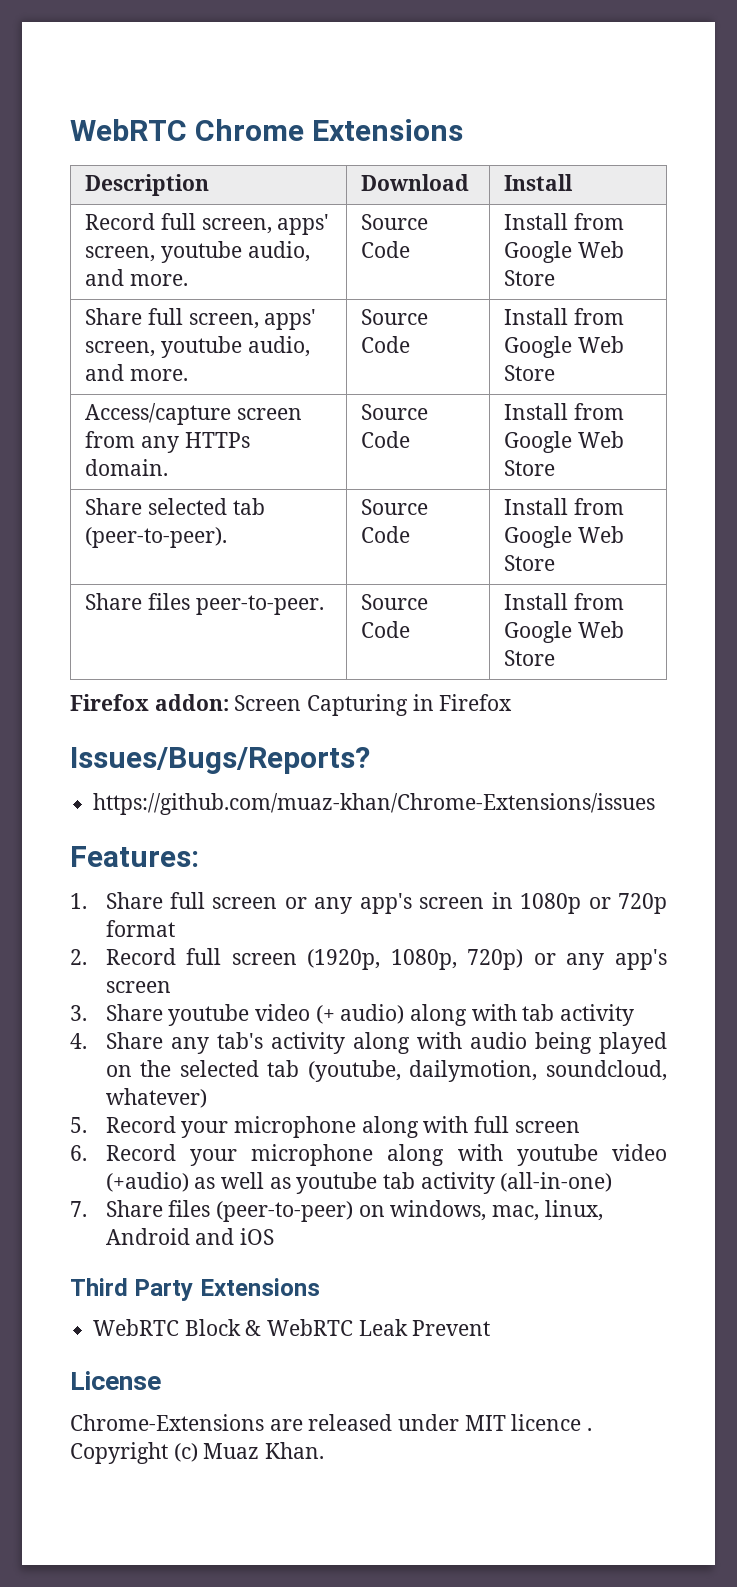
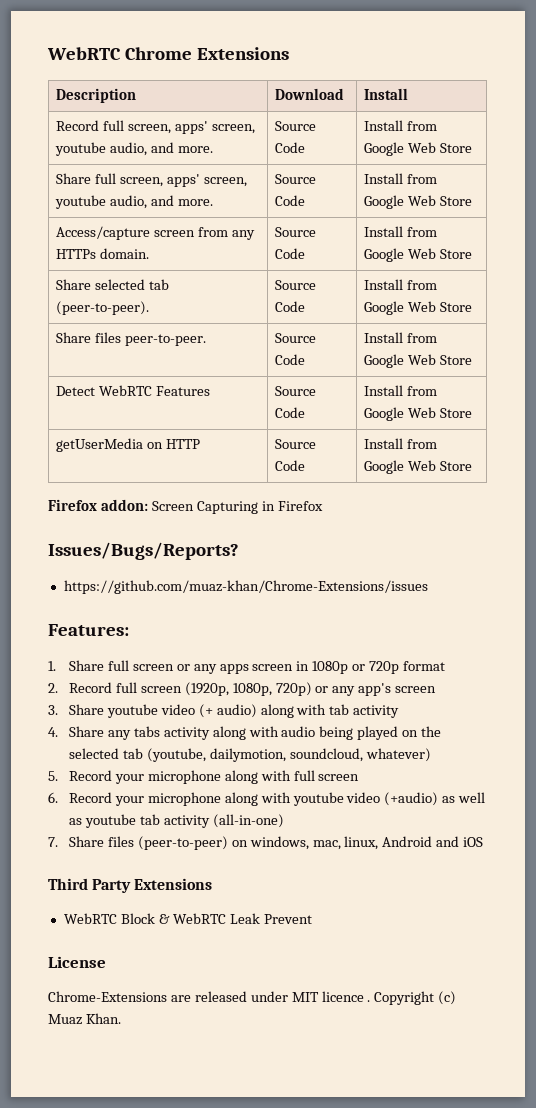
+ Detect WebRTC Features | Source Code | Install from Google Web Store
+ getUserMedia on HTTP | Source Code | Install from Google Web Store
- 1. Share full screen or any app's screen in 1080p or 720p format
+ 1. Share full screen or any apps screen in 1080p or 720p format
- 4. Share any tab's activity along with audio being played on the selected tab (youtube, dailymotion, soundcloud, whatever)
+ 4. Share any tabs activity along with audio being played on the selected tab (youtube, dailymotion, soundcloud, whatever)

